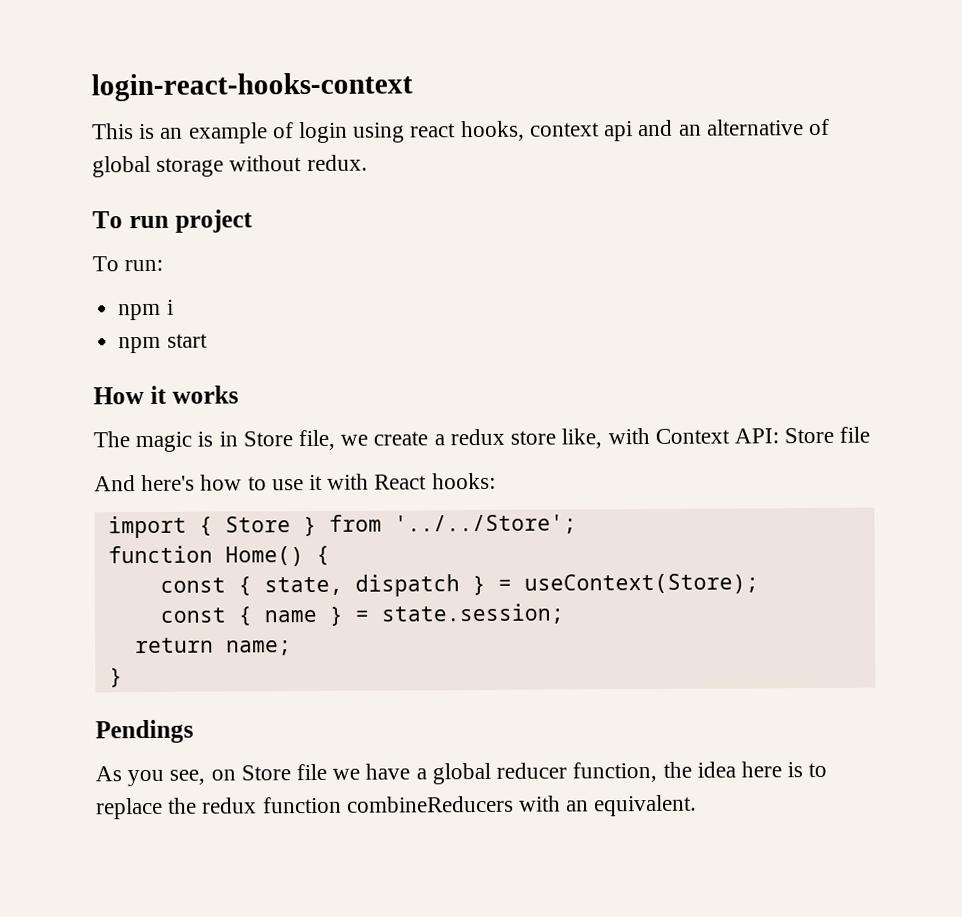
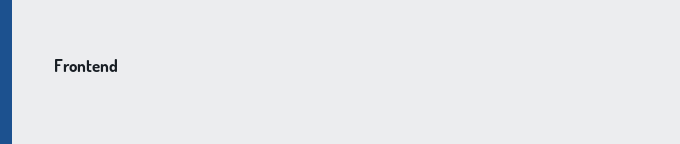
- login-react-hooks-context
- This is an example of login using react hooks, context api and an alternative of global storage without redux.
- To run project
- To run:
- npm i
- npm start
- How it works
- The magic is in Store file, we create a redux store like, with Context API: Store file
- And here's how to use it with React hooks:
- import { Store } from '../../Store';
- function Home() {
- const { state, dispatch } = useContext(Store);
- const { name } = state.session;
- return name;
- }
- Pendings
- As you see, on Store file we have a global reducer function, the idea here is to replace the redux function combineReducers with an equivalent.
+ Frontend

